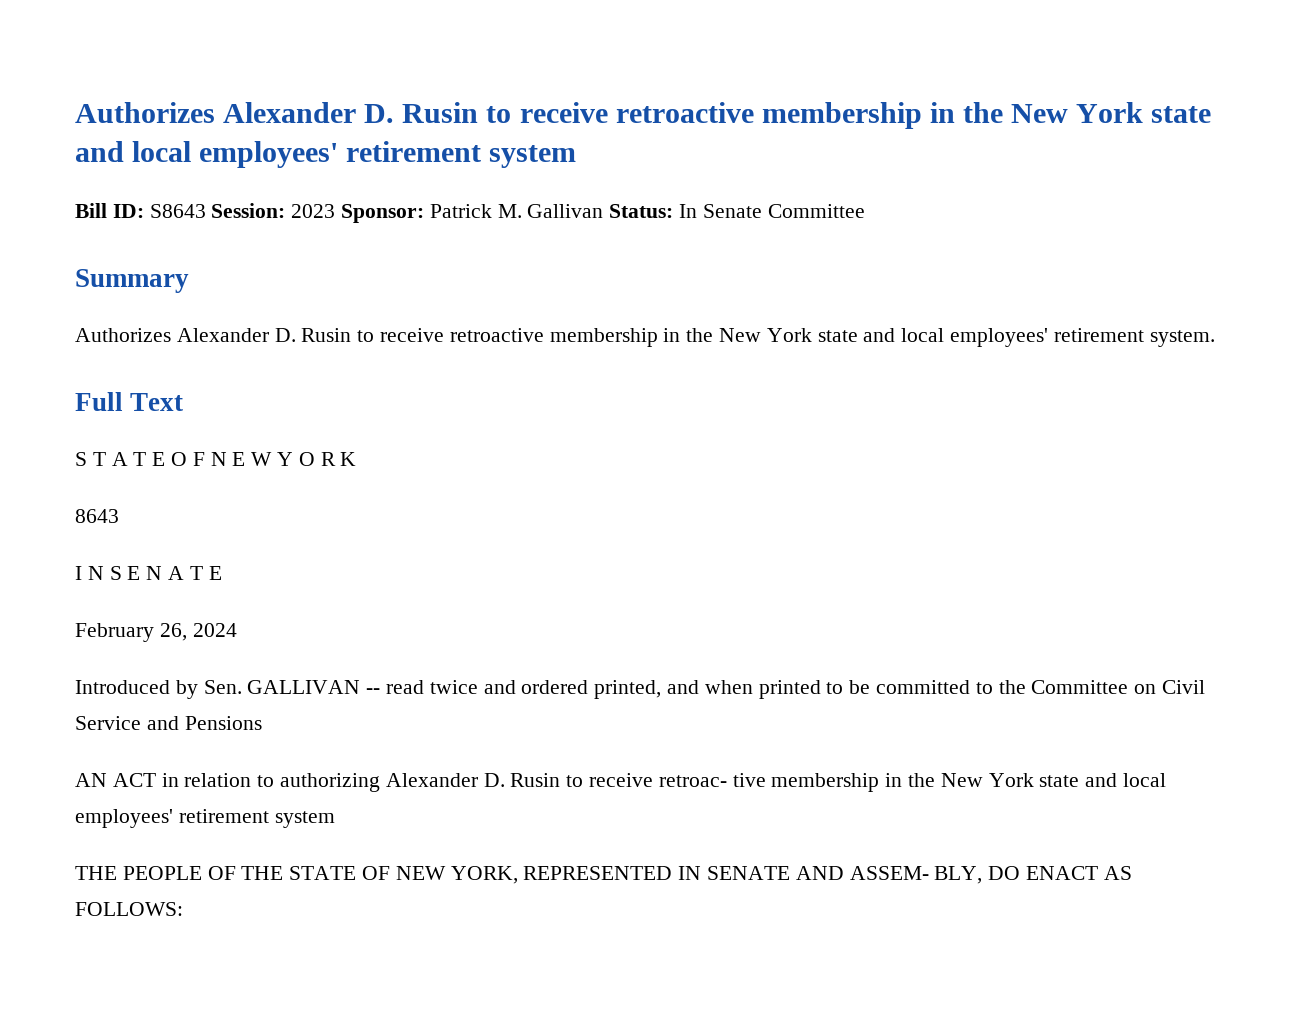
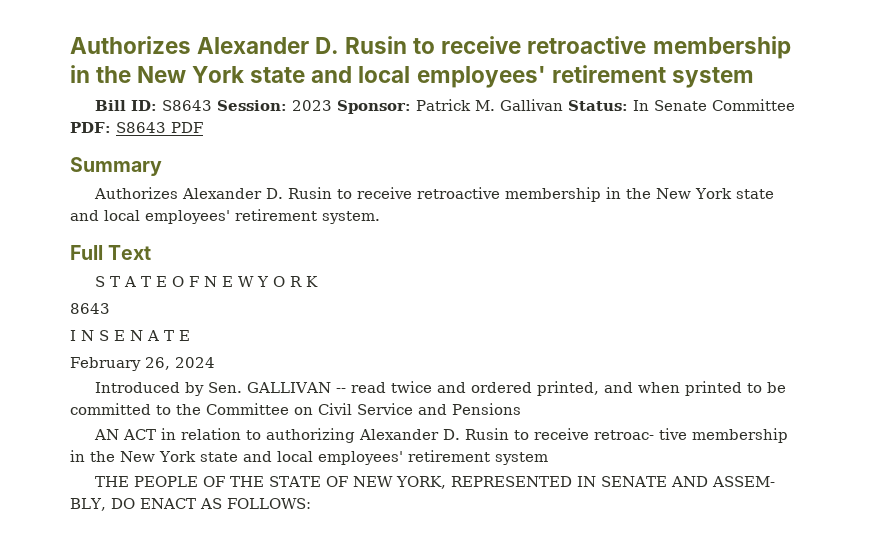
- Bill ID: S8643 Session: 2023 Sponsor: Patrick M. Gallivan Status: In Senate Committee
+ Bill ID: S8643 Session: 2023 Sponsor: Patrick M. Gallivan Status: In Senate Committee PDF: S8643 PDF

